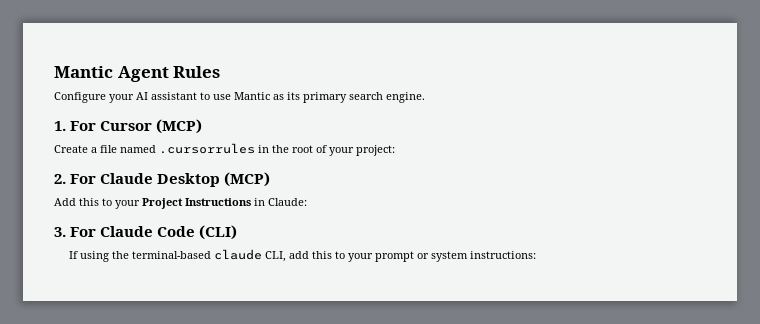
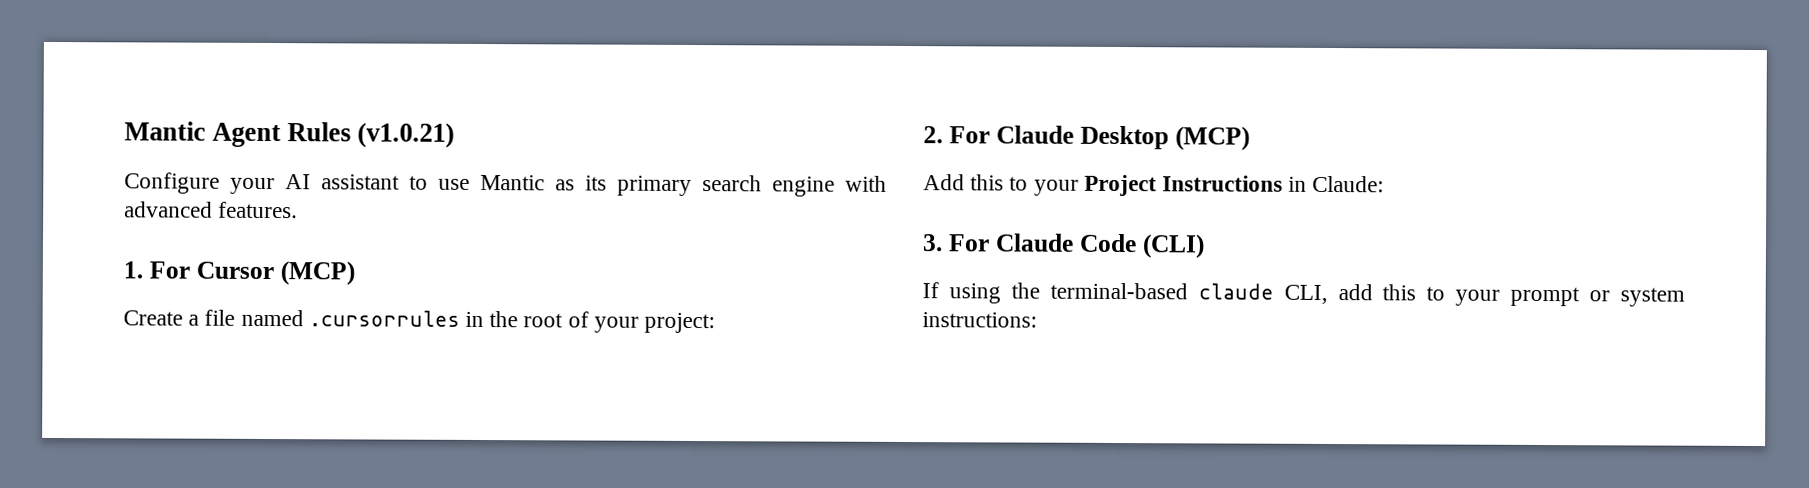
- Mantic Agent Rules
+ Mantic Agent Rules (v1.0.21)
- Configure your AI assistant to use Mantic as its primary search engine.
+ Configure your AI assistant to use Mantic as its primary search engine with advanced features.

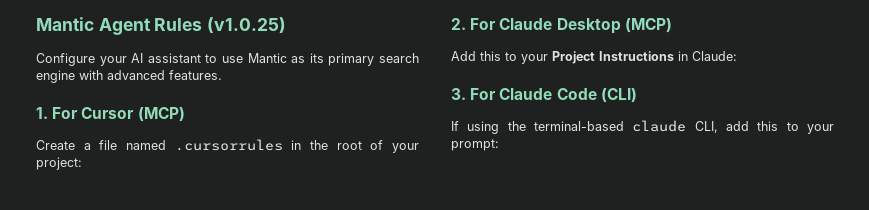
- Mantic Agent Rules (v1.0.21)
+ Mantic Agent Rules (v1.0.25)
- If using the terminal-based claude CLI, add this to your prompt or system instructions:
+ If using the terminal-based claude CLI, add this to your prompt:

